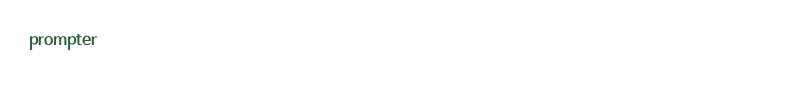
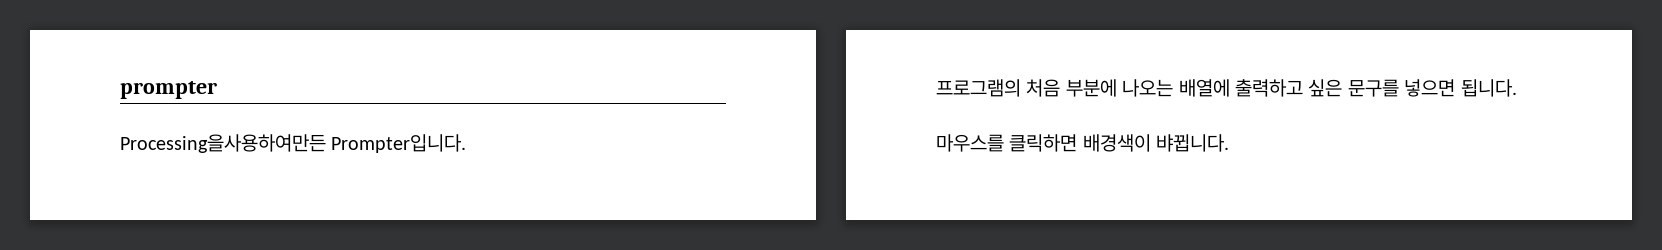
+ Processing을사용하여만든 Prompter입니다.
+ 프로그램의 처음 부분에 나오는 배열에 출력하고 싶은 문구를 넣으면 됩니다.
+ 마우스를 클릭하면 배경색이 뱌뀝니다.

